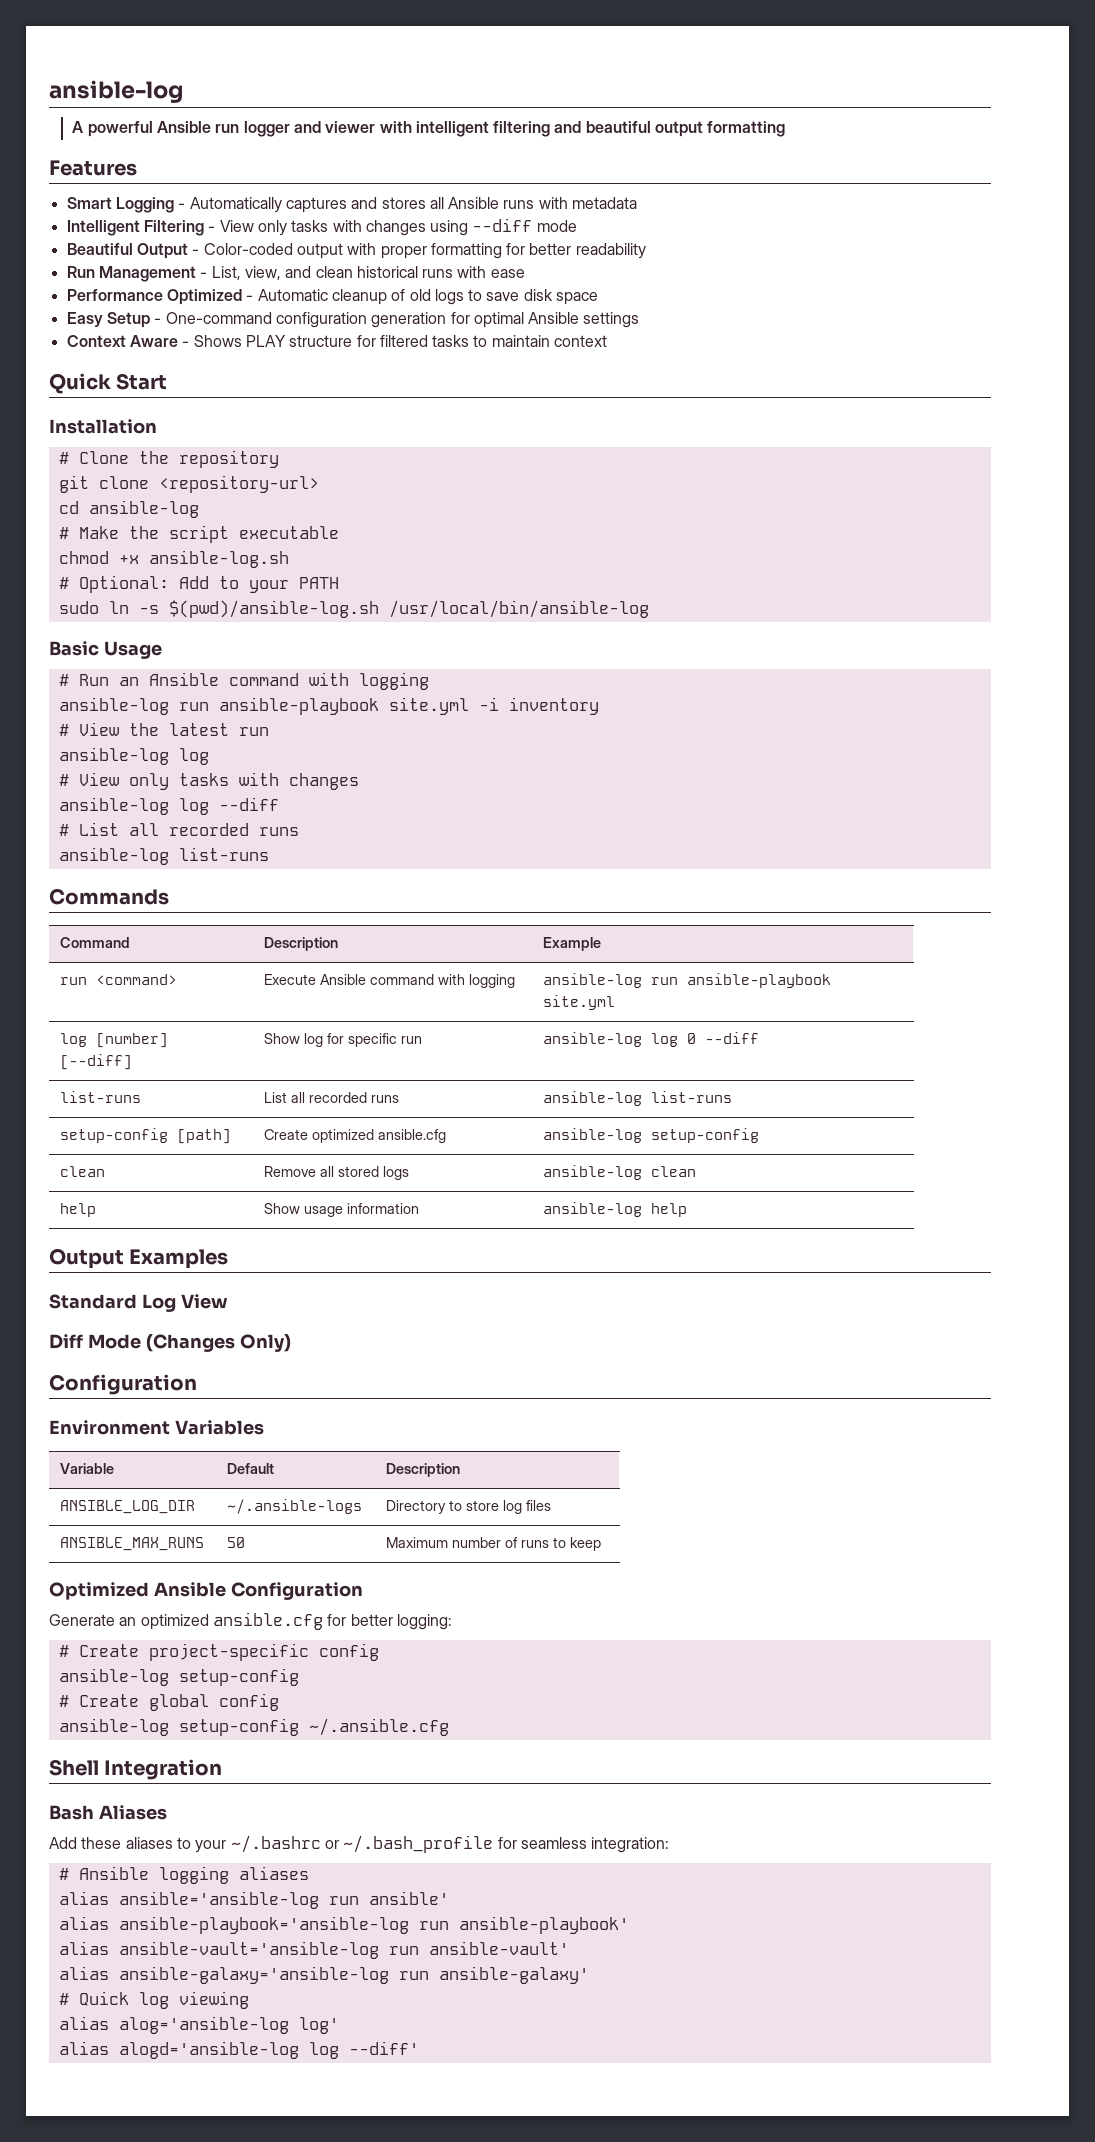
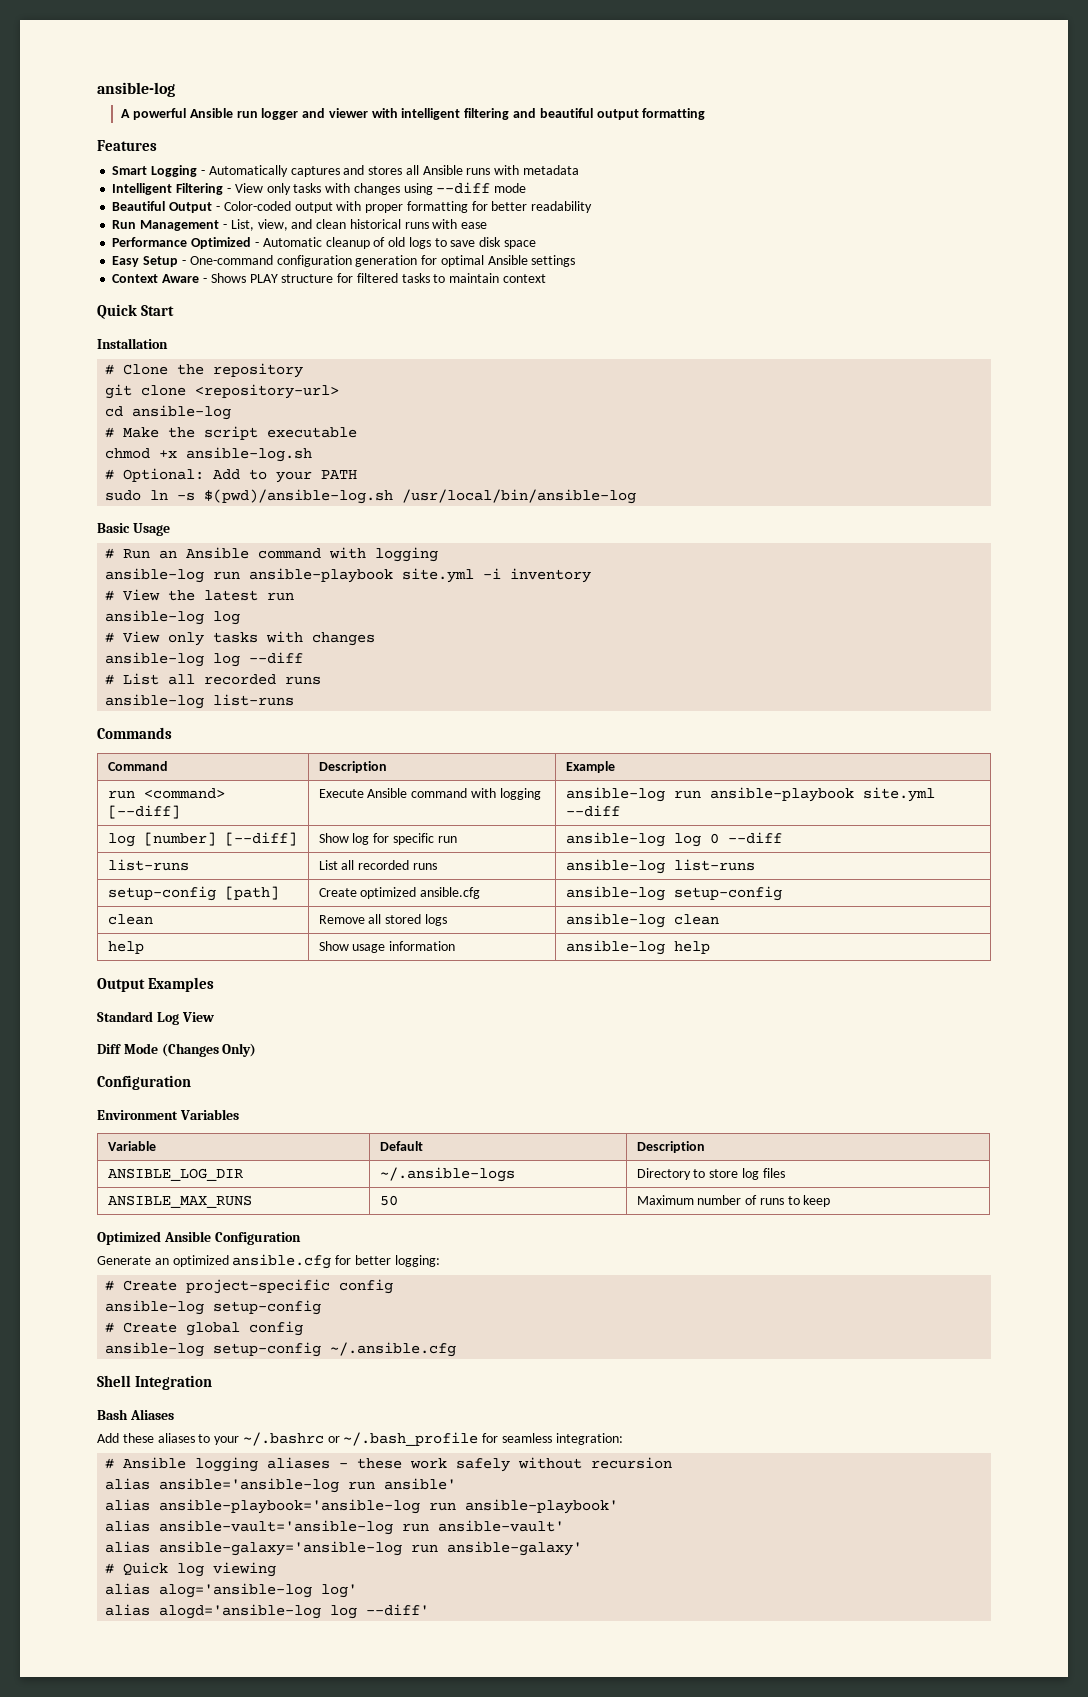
- run <command> | Execute Ansible command with logging | ansible-log run ansible-playbook site.yml
+ run <command> [--diff] | Execute Ansible command with logging | ansible-log run ansible-playbook site.yml --diff
- # Ansible logging aliases
+ # Ansible logging aliases - these work safely without recursion

